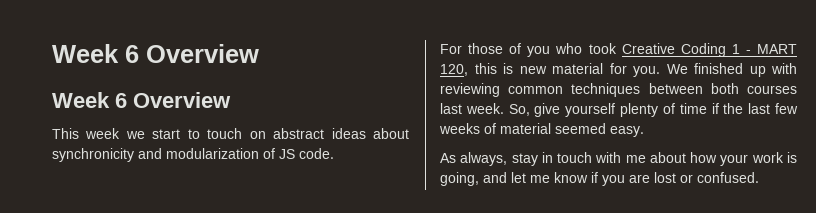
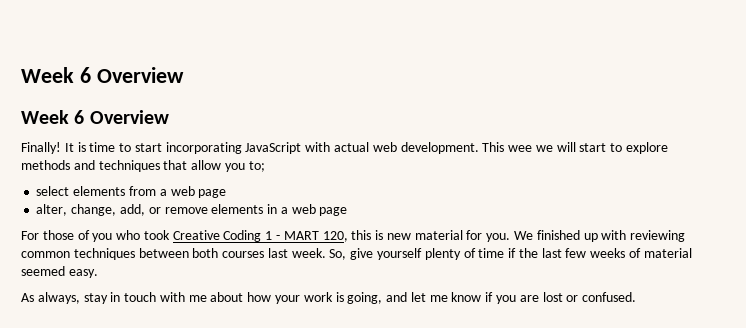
- This week we start to touch on abstract ideas about synchronicity and modularization of JS code.
+ Finally! It is time to start incorporating JavaScript with actual web development. This wee we will start to explore methods and techniques that allow you to;
+ select elements from a web page
+ alter, change, add, or remove elements in a web page

